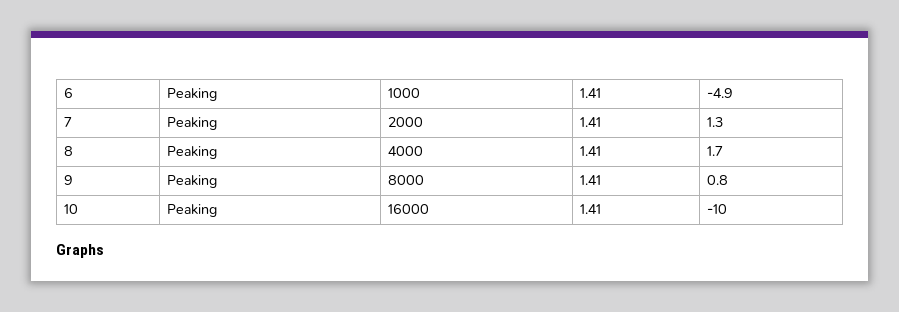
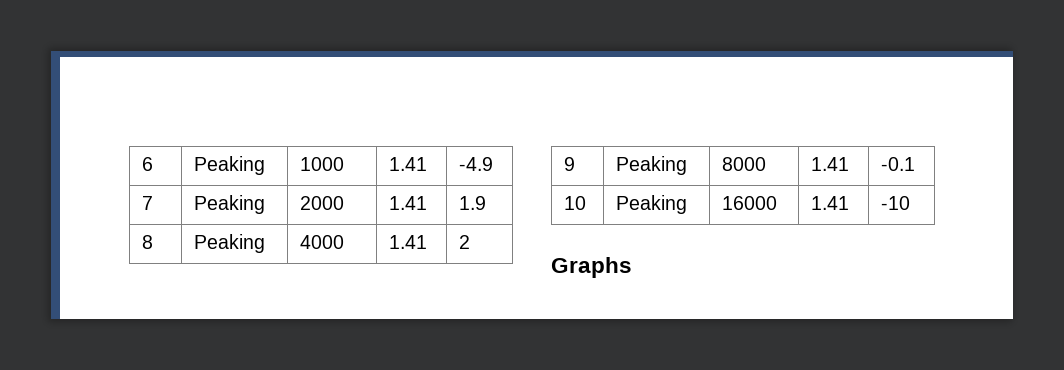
- 7 | Peaking | 2000 | 1.41 | 1.3
+ 7 | Peaking | 2000 | 1.41 | 1.9
- 8 | Peaking | 4000 | 1.41 | 1.7
+ 8 | Peaking | 4000 | 1.41 | 2
- 9 | Peaking | 8000 | 1.41 | 0.8
+ 9 | Peaking | 8000 | 1.41 | -0.1

